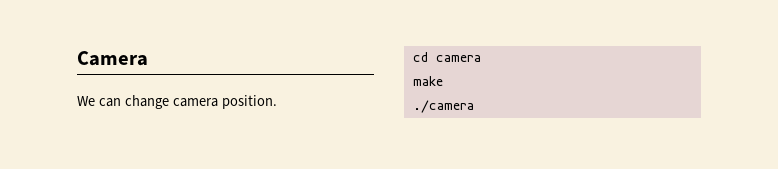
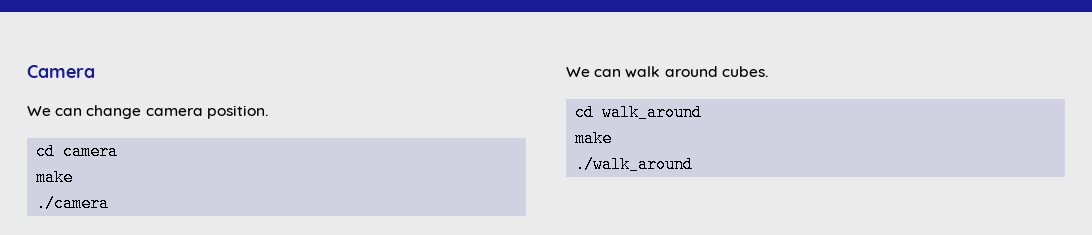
+ We can walk around cubes.
+ cd walk_around
+ make
+ ./walk_around

